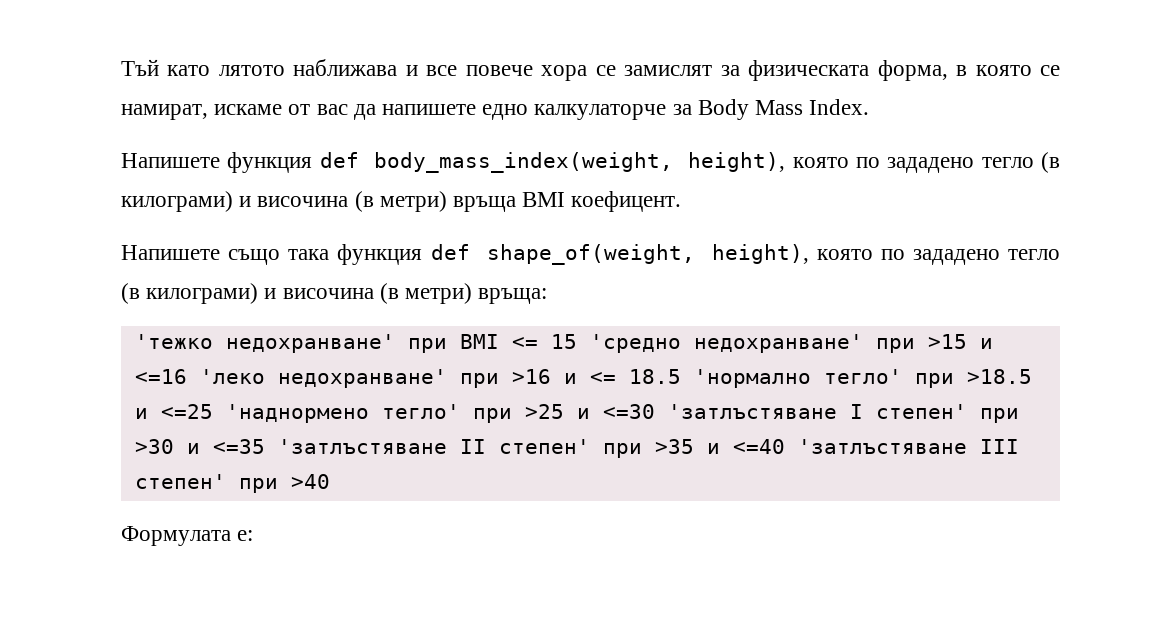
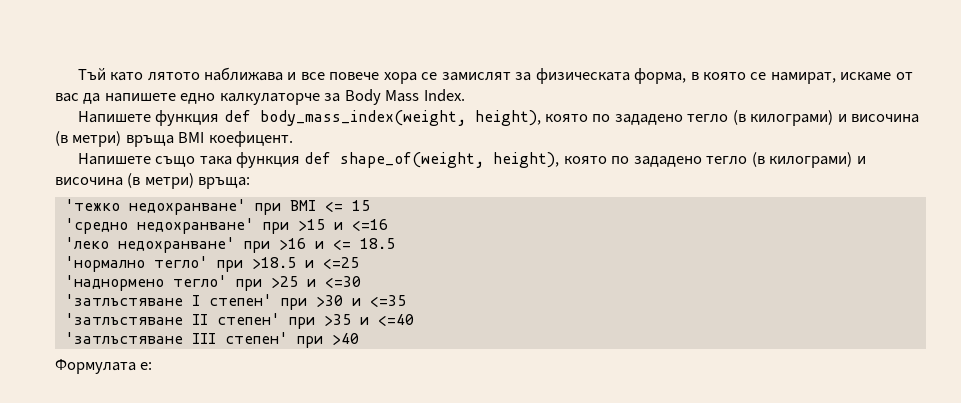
- 'тежко недохранване' при BMI <= 15 'средно недохранване' при >15 и <=16 'леко недохранване' при >16 и <= 18.5 'нормално тегло' при >18.5 и <=25 'наднормено тегло' при >25 и <=30 'затлъстяване I степен' при >30 и <=35 'затлъстяване II степен' при >35 и <=40 'затлъстяване III степен' при >40
+ 'тежко недохранване' при BMI <= 15
+ 'средно недохранване' при >15 и <=16
+ 'леко недохранване' при >16 и <= 18.5
+ 'нормално тегло' при >18.5 и <=25
+ 'наднормено тегло' при >25 и <=30
+ 'затлъстяване I степен' при >30 и <=35
+ 'затлъстяване II степен' при >35 и <=40
+ 'затлъстяване III степен' при >40

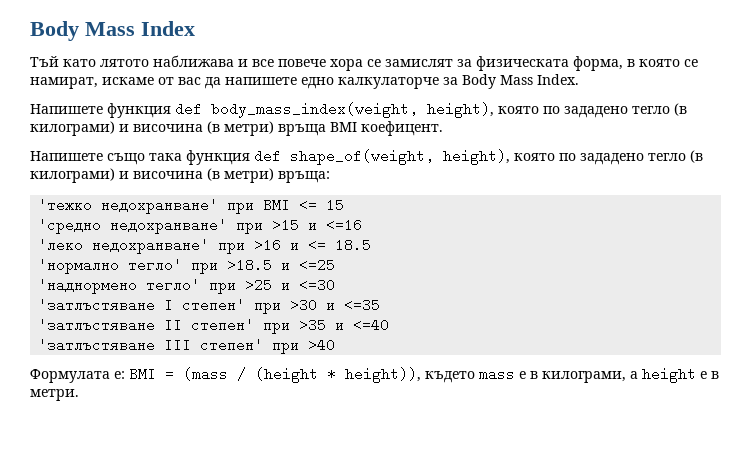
+ Body Mass Index
- Формулата е:
+ Формулата е: BMI = (mass / (height * height)), където mass е в килограми, а height е в метри.

